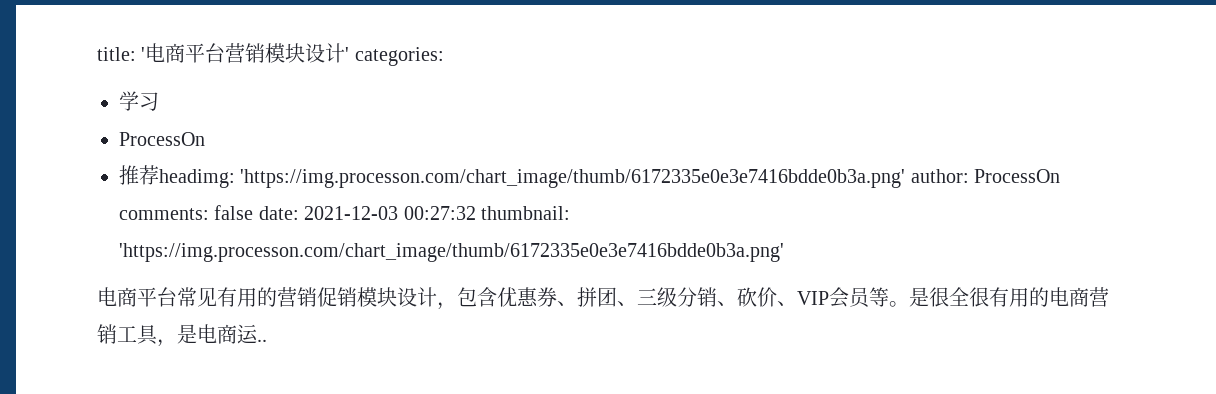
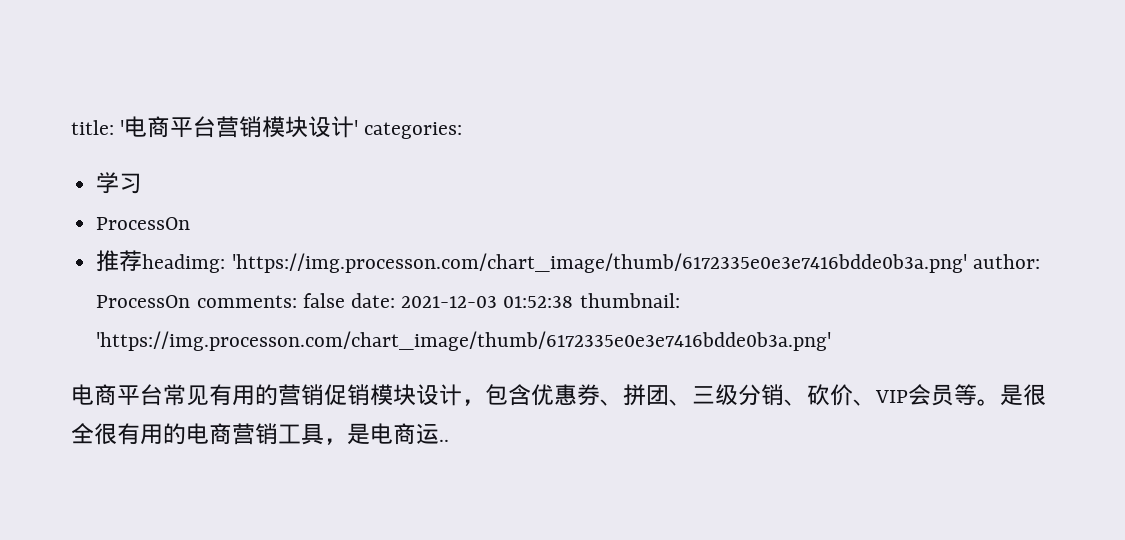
- 推荐headimg: 'https://img.processon.com/chart_image/thumb/6172335e0e3e7416bdde0b3a.png' author: ProcessOn comments: false date: 2021-12-03 00:27:32 thumbnail: 'https://img.processon.com/chart_image/thumb/6172335e0e3e7416bdde0b3a.png'
+ 推荐headimg: 'https://img.processon.com/chart_image/thumb/6172335e0e3e7416bdde0b3a.png' author: ProcessOn comments: false date: 2021-12-03 01:52:38 thumbnail: 'https://img.processon.com/chart_image/thumb/6172335e0e3e7416bdde0b3a.png'

